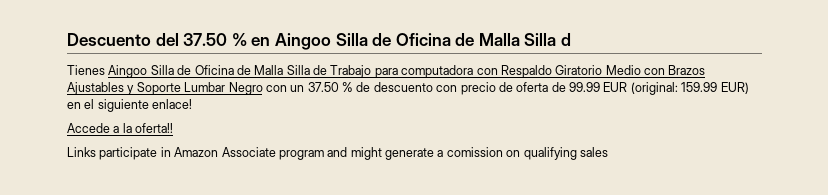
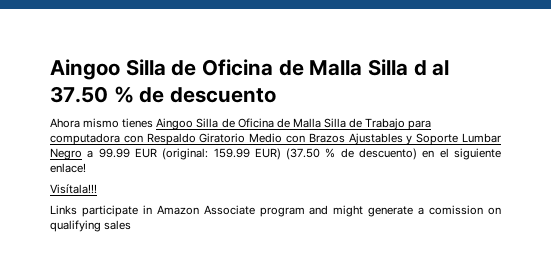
- Descuento del 37.50 % en Aingoo Silla de Oficina de Malla Silla d
- Tienes Aingoo Silla de Oficina de Malla Silla de Trabajo para computadora con Respaldo Giratorio Medio con Brazos Ajustables y Soporte Lumbar Negro con un 37.50 % de descuento con precio de oferta de 99.99 EUR (original: 159.99 EUR) en el siguiente enlace!
+ Aingoo Silla de Oficina de Malla Silla d al 37.50 % de descuento
+ Ahora mismo tienes Aingoo Silla de Oficina de Malla Silla de Trabajo para computadora con Respaldo Giratorio Medio con Brazos Ajustables y Soporte Lumbar Negro a 99.99 EUR (original: 159.99 EUR) (37.50 % de descuento) en el siguiente enlace!
- Accede a la oferta!!
+ Visítala!!!

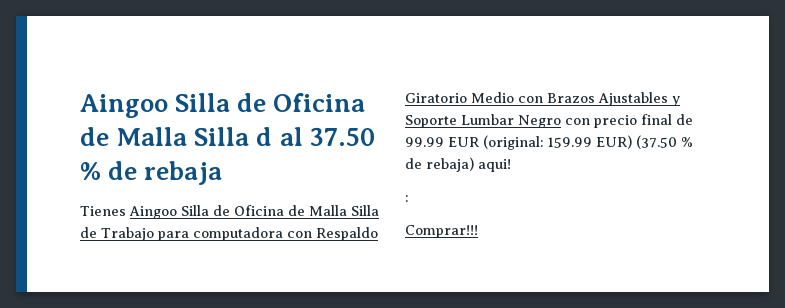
- Aingoo Silla de Oficina de Malla Silla d al 37.50 % de descuento
- Ahora mismo tienes Aingoo Silla de Oficina de Malla Silla de Trabajo para computadora con Respaldo Giratorio Medio con Brazos Ajustables y Soporte Lumbar Negro a 99.99 EUR (original: 159.99 EUR) (37.50 % de descuento) en el siguiente enlace!
- Visítala!!!
- Links participate in Amazon Associate program and might generate a comission on qualifying sales
+ Aingoo Silla de Oficina de Malla Silla d al 37.50 % de rebaja
+ Tienes Aingoo Silla de Oficina de Malla Silla de Trabajo para computadora con Respaldo Giratorio Medio con Brazos Ajustables y Soporte Lumbar Negro con precio final de 99.99 EUR (original: 159.99 EUR) (37.50 % de rebaja) aqui!
+ :
+ Comprar!!!

